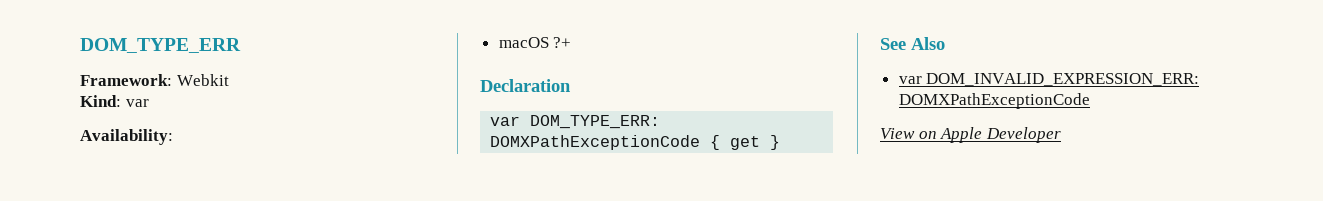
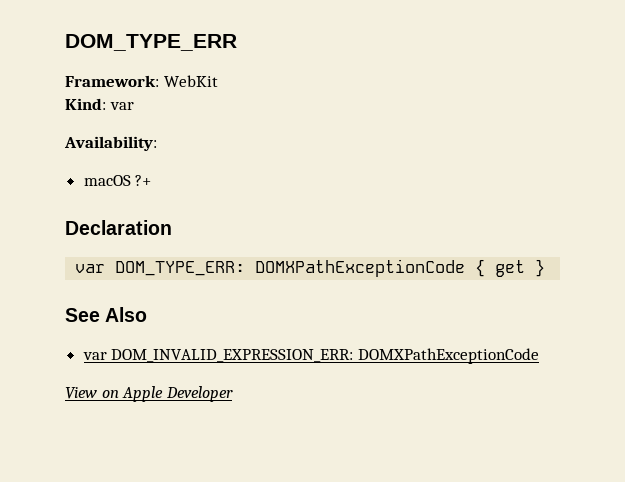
- Framework: Webkit
+ Framework: WebKit

